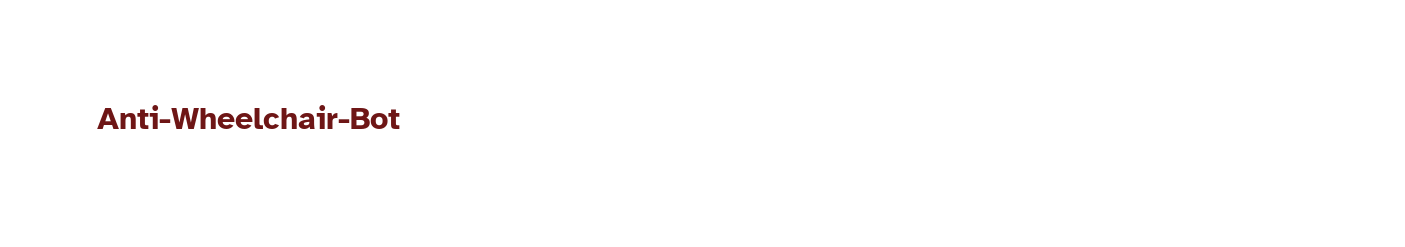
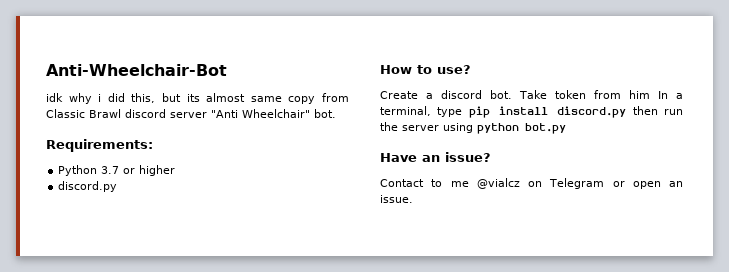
+ idk why i did this, but its almost same copy from Classic Brawl discord server "Anti Wheelchair" bot.
+ Requirements:
+ Python 3.7 or higher
+ discord.py
+ How to use?
+ Create a discord bot. Take token from him In a terminal, type pip install discord.py then run the server using python bot.py
+ Have an issue?
+ Contact to me @vialcz on Telegram or open an issue.

